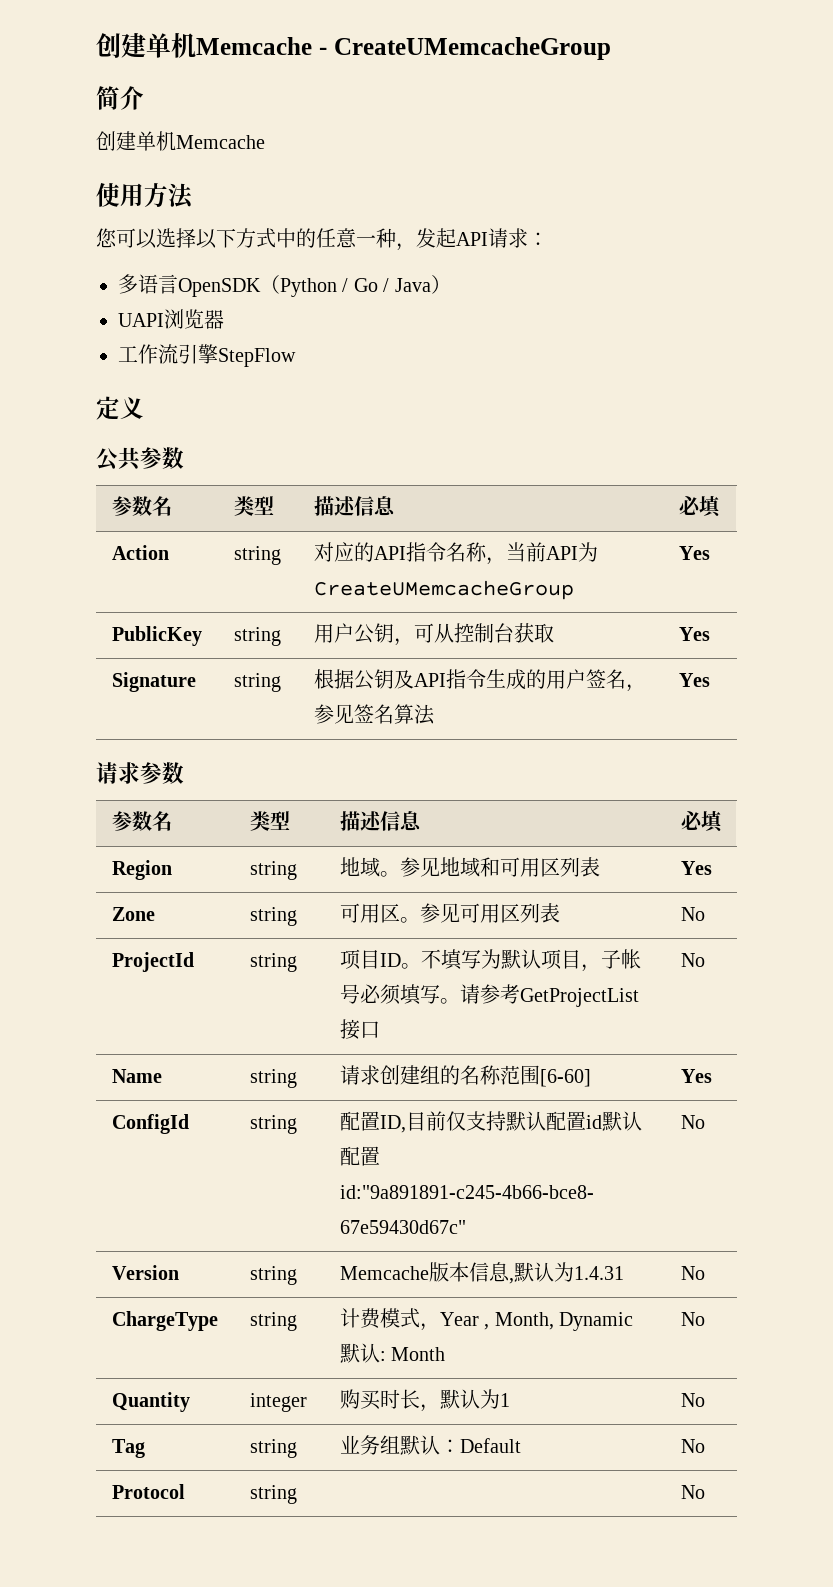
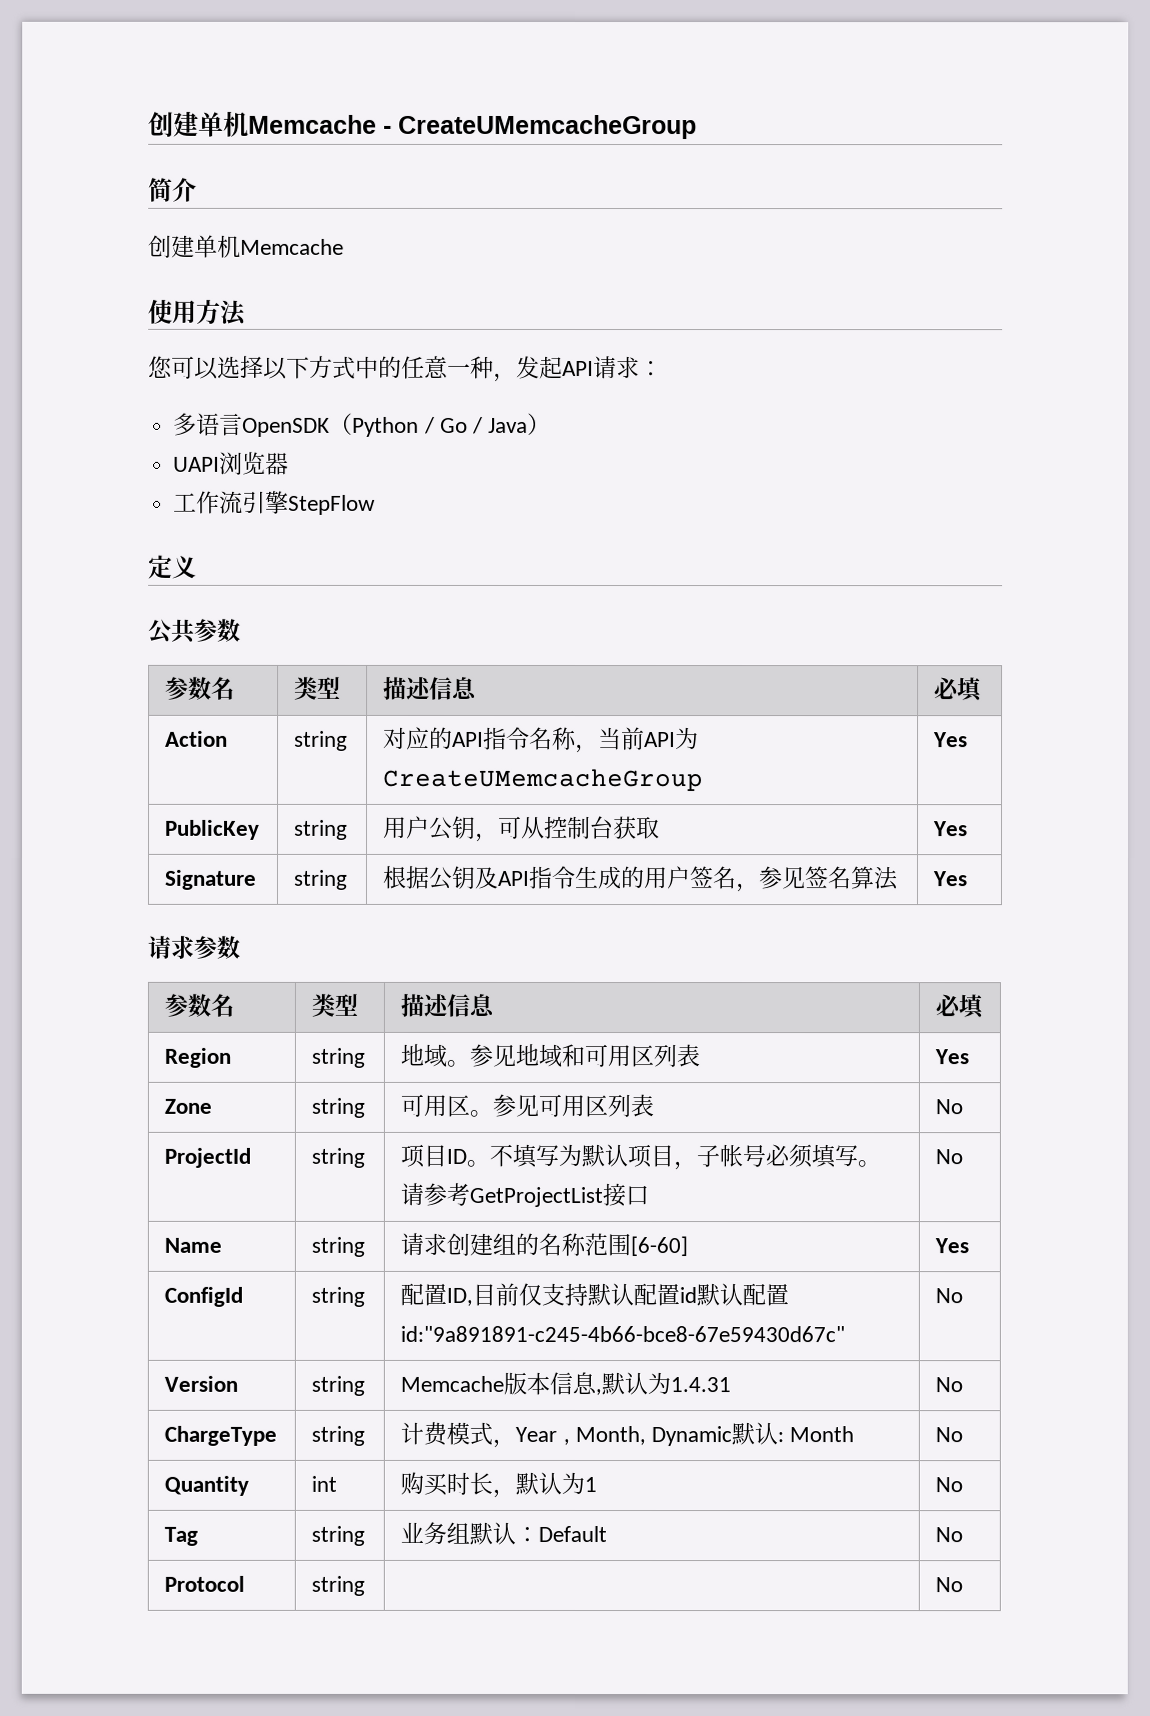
- Quantity | integer | 购买时长，默认为1 | No
+ Quantity | int | 购买时长，默认为1 | No

